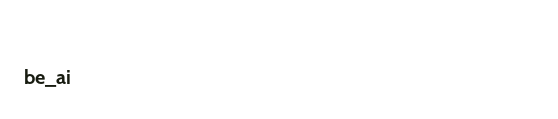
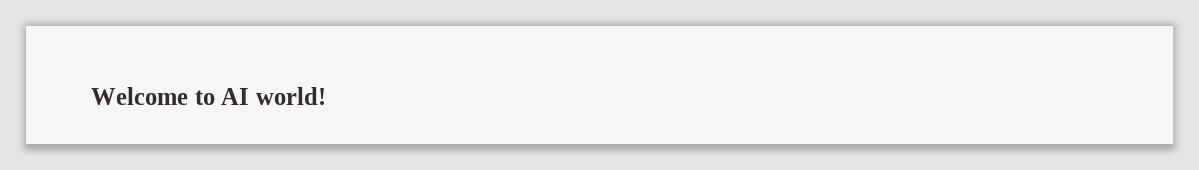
- be_ai
+ Welcome to AI world!

